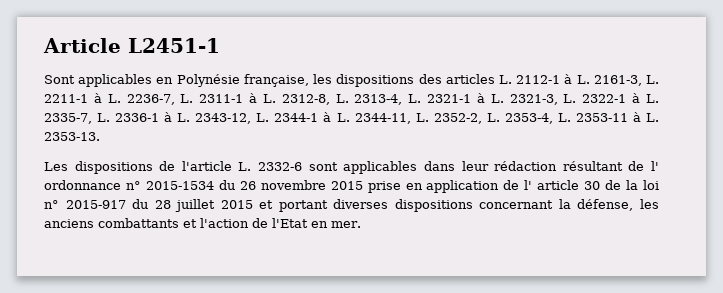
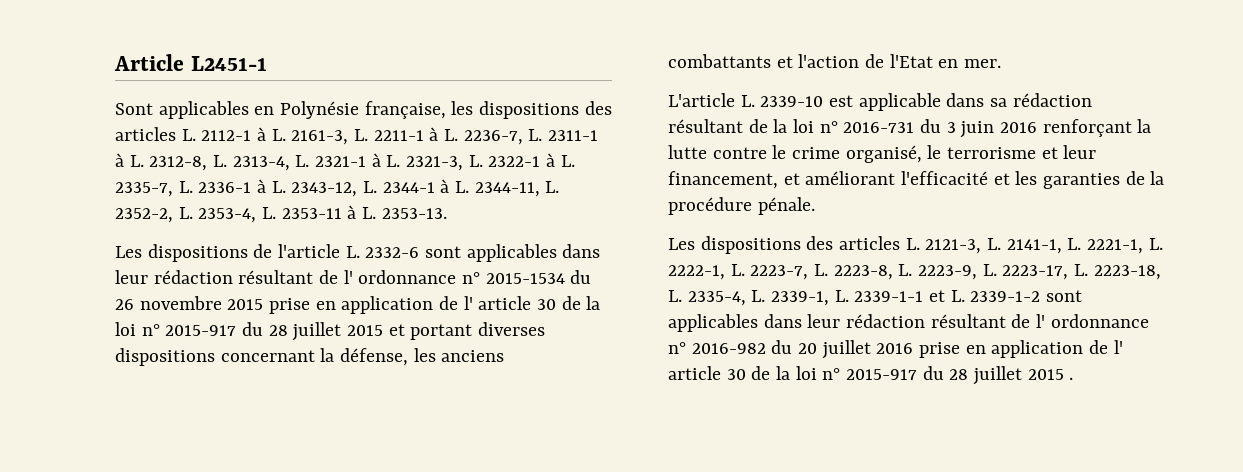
+ L'article L. 2339-10 est applicable dans sa rédaction résultant de la loi n° 2016-731 du 3 juin 2016 renforçant la lutte contre le crime organisé, le terrorisme et leur financement, et améliorant l'efficacité et les garanties de la procédure pénale.
+ Les dispositions des articles L. 2121-3, L. 2141-1, L. 2221-1, L. 2222-1, L. 2223-7, L. 2223-8, L. 2223-9, L. 2223-17, L. 2223-18, L. 2335-4, L. 2339-1, L. 2339-1-1 et L. 2339-1-2 sont applicables dans leur rédaction résultant de l' ordonnance n° 2016-982 du 20 juillet 2016 prise en application de l' article 30 de la loi n° 2015-917 du 28 juillet 2015 .

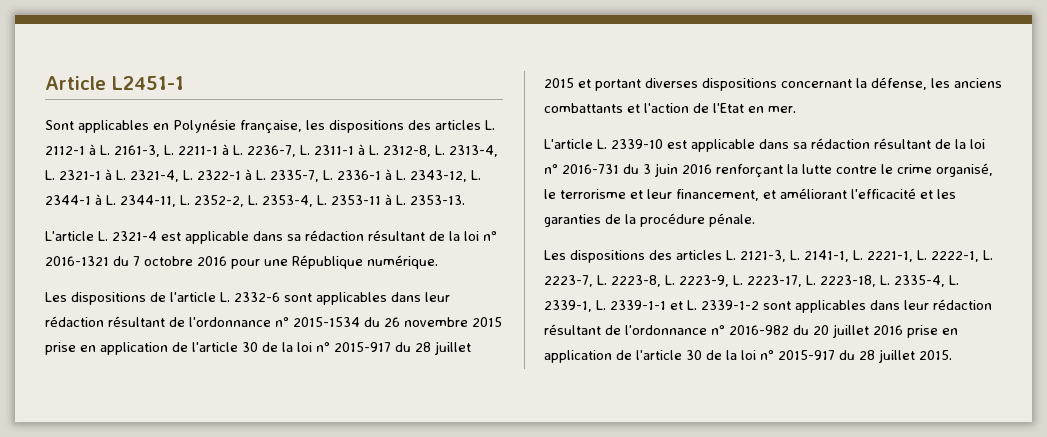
- Sont applicables en Polynésie française, les dispositions des articles L. 2112-1 à L. 2161-3, L. 2211-1 à L. 2236-7, L. 2311-1 à L. 2312-8, L. 2313-4, L. 2321-1 à L. 2321-3, L. 2322-1 à L. 2335-7, L. 2336-1 à L. 2343-12, L. 2344-1 à L. 2344-11, L. 2352-2, L. 2353-4, L. 2353-11 à L. 2353-13.
+ Sont applicables en Polynésie française, les dispositions des articles L. 2112-1 à L. 2161-3, L. 2211-1 à L. 2236-7, L. 2311-1 à L. 2312-8, L. 2313-4, L. 2321-1 à L. 2321-4, L. 2322-1 à L. 2335-7, L. 2336-1 à L. 2343-12, L. 2344-1 à L. 2344-11, L. 2352-2, L. 2353-4, L. 2353-11 à L. 2353-13.
+ L'article L. 2321-4 est applicable dans sa rédaction résultant de la loi n° 2016-1321 du 7 octobre 2016 pour une République numérique.
- Les dispositions de l'article L. 2332-6 sont applicables dans leur rédaction résultant de l' ordonnance n° 2015-1534 du 26 novembre 2015 prise en application de l' article 30 de la loi n° 2015-917 du 28 juillet 2015 et portant diverses dispositions concernant la défense, les anciens combattants et l'action de l'Etat en mer.
+ Les dispositions de l'article L. 2332-6 sont applicables dans leur rédaction résultant de l'ordonnance n° 2015-1534 du 26 novembre 2015 prise en application de l'article 30 de la loi n° 2015-917 du 28 juillet 2015 et portant diverses dispositions concernant la défense, les anciens combattants et l'action de l'Etat en mer.
- Les dispositions des articles L. 2121-3, L. 2141-1, L. 2221-1, L. 2222-1, L. 2223-7, L. 2223-8, L. 2223-9, L. 2223-17, L. 2223-18, L. 2335-4, L. 2339-1, L. 2339-1-1 et L. 2339-1-2 sont applicables dans leur rédaction résultant de l' ordonnance n° 2016-982 du 20 juillet 2016 prise en application de l' article 30 de la loi n° 2015-917 du 28 juillet 2015 .
+ Les dispositions des articles L. 2121-3, L. 2141-1, L. 2221-1, L. 2222-1, L. 2223-7, L. 2223-8, L. 2223-9, L. 2223-17, L. 2223-18, L. 2335-4, L. 2339-1, L. 2339-1-1 et L. 2339-1-2 sont applicables dans leur rédaction résultant de l'ordonnance n° 2016-982 du 20 juillet 2016 prise en application de l'article 30 de la loi n° 2015-917 du 28 juillet 2015.

